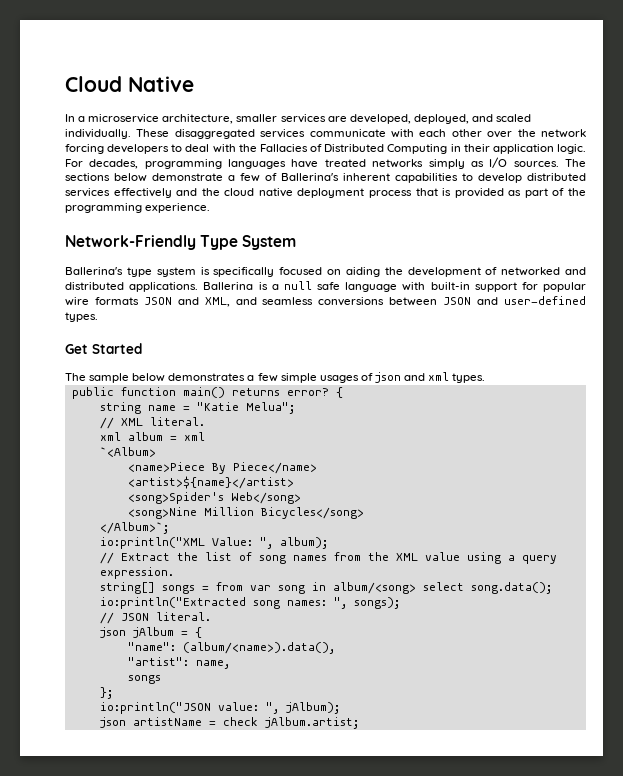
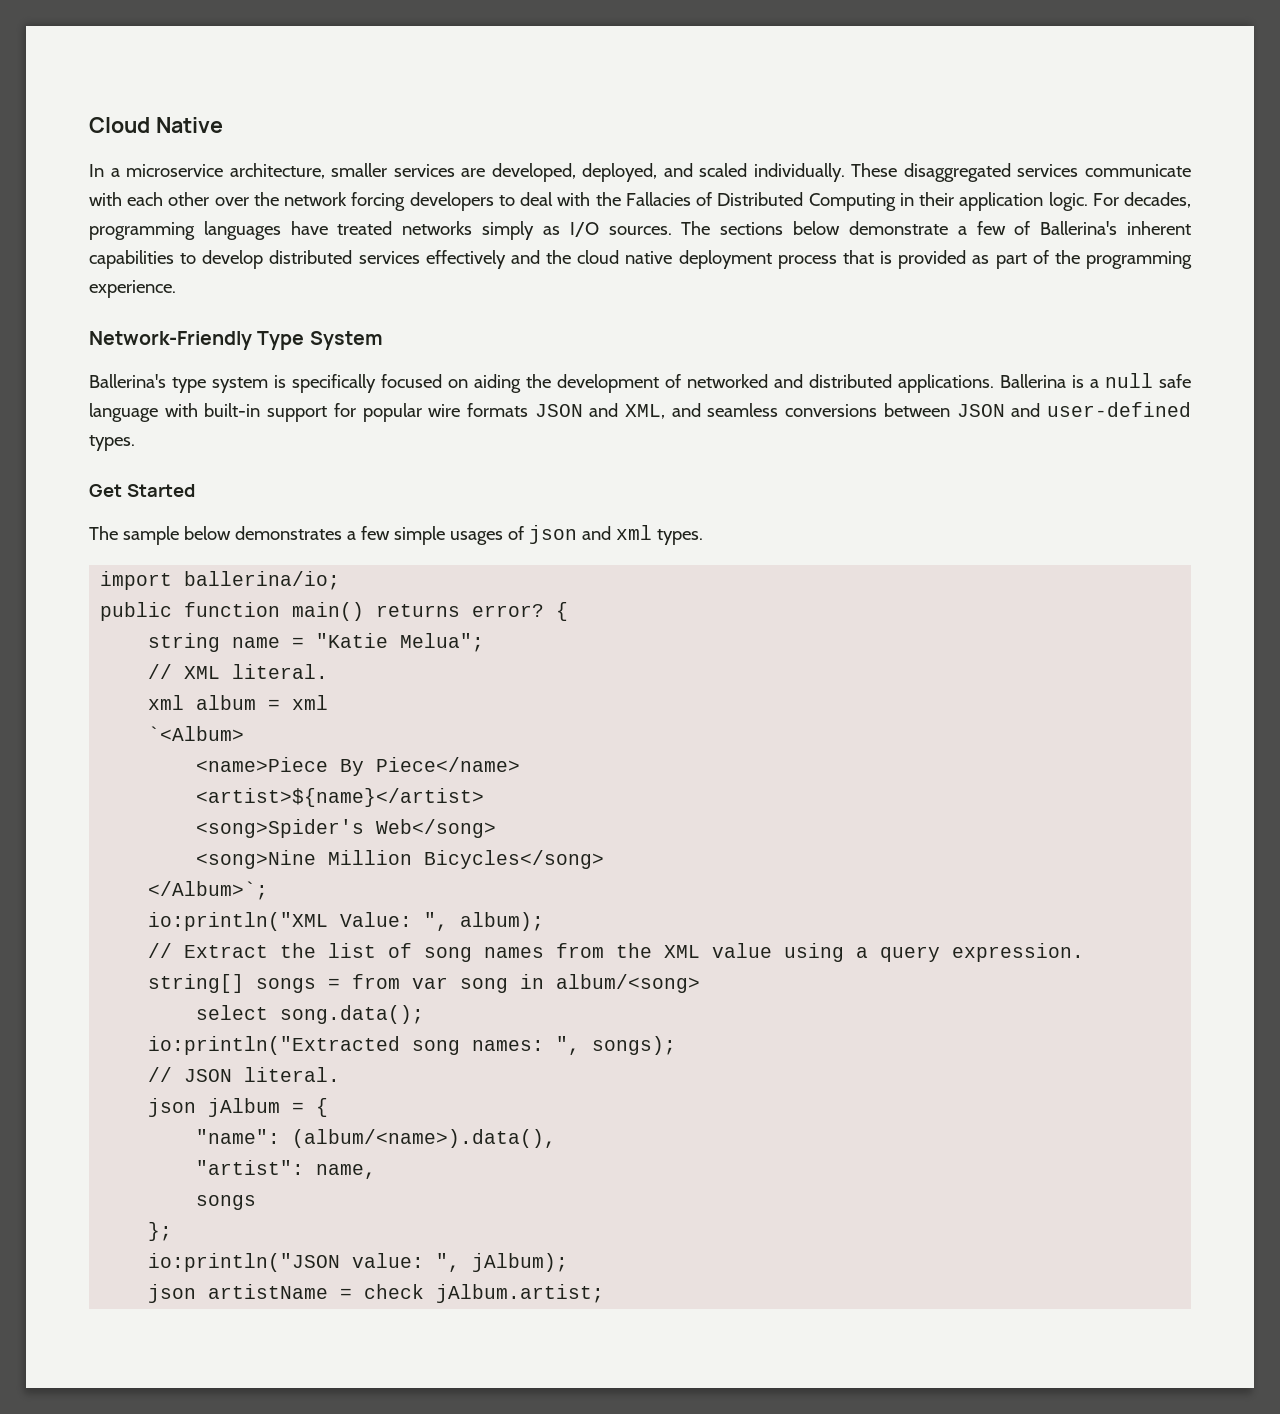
+ import ballerina/io;
- string[] songs = from var song in album/<song> select song.data();
+ string[] songs = from var song in album/<song>
+ select song.data();

